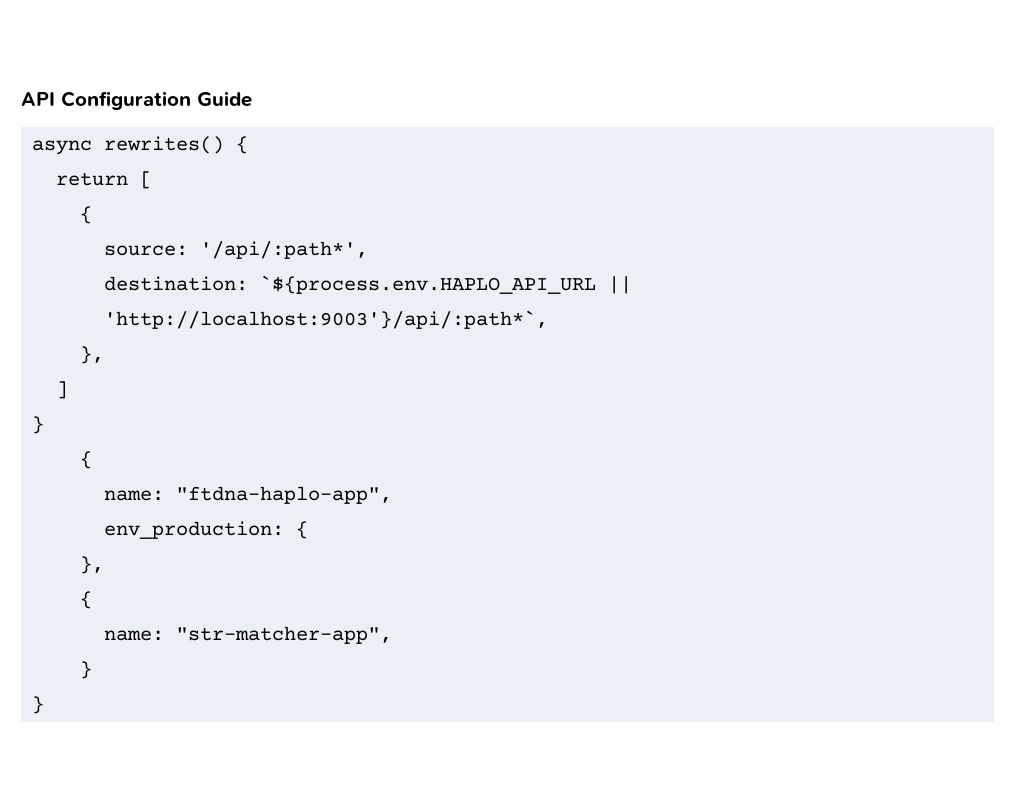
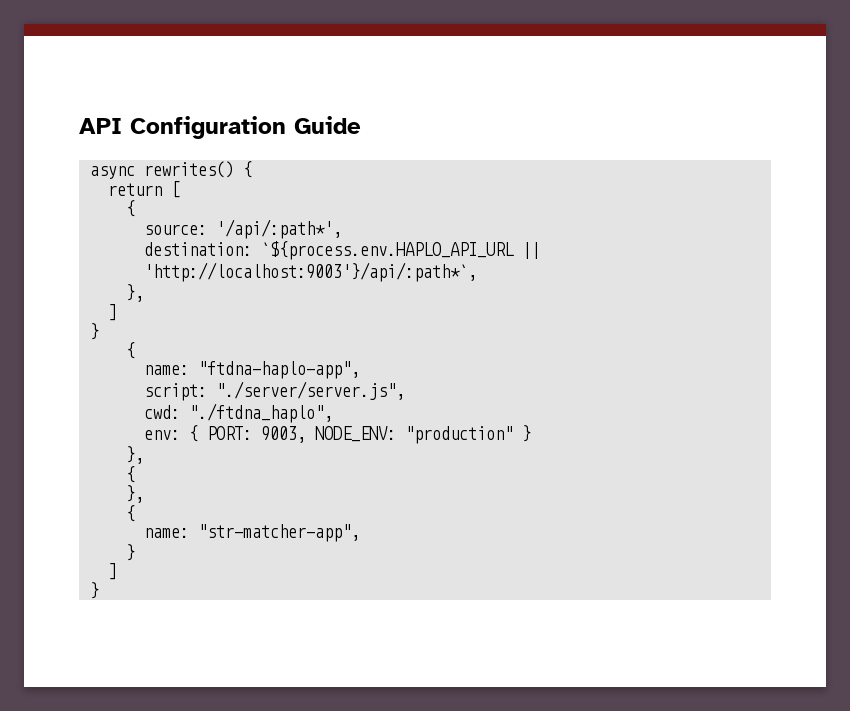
- env_production: {
+ script: "./server/server.js",
+ cwd: "./ftdna_haplo",
+ env: { PORT: 9003, NODE_ENV: "production" }
+ },
+ {
  name: "str-matcher-app",
  }
+ ]

